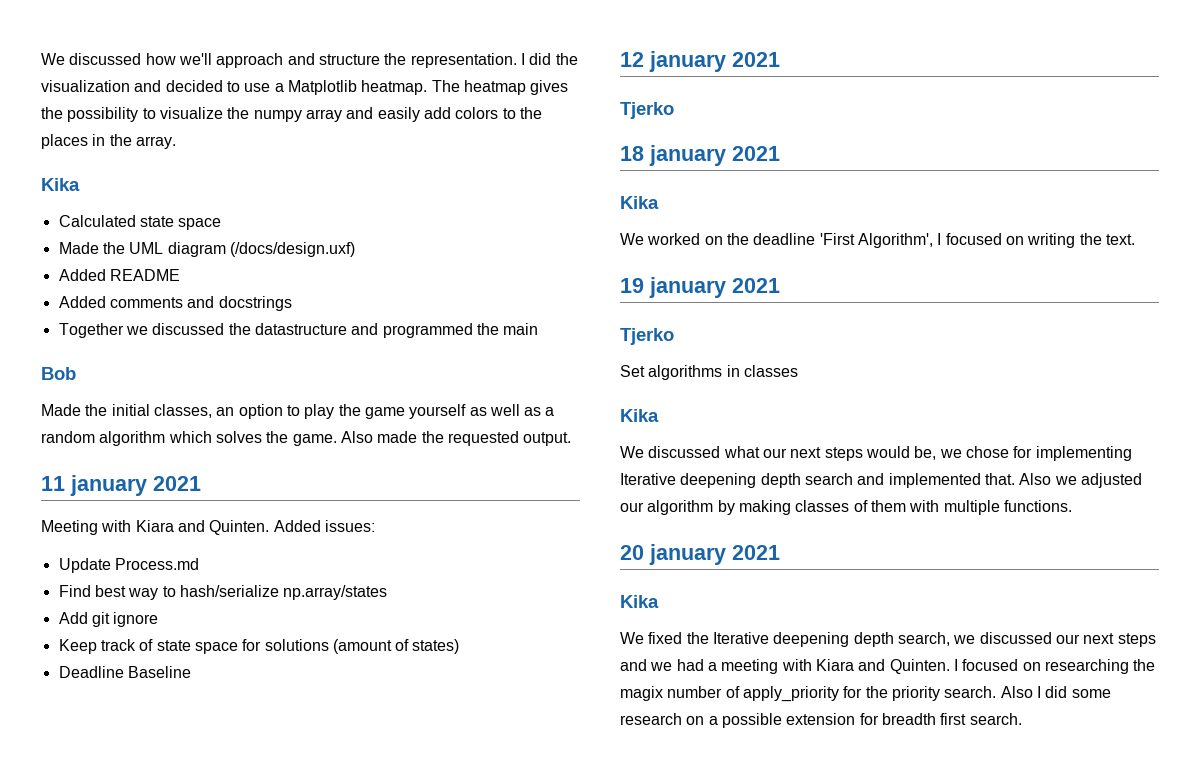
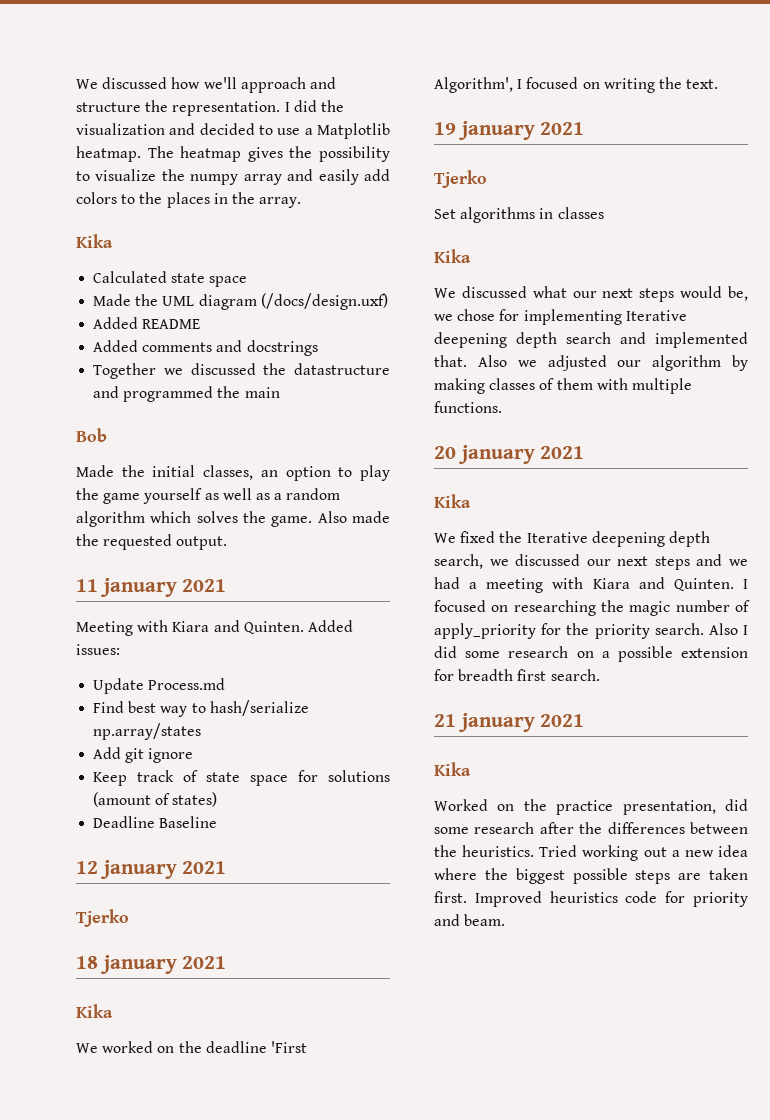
- I focused on researching the magix number of apply_priority for the priority search.
+ I focused on researching the magic number of apply_priority for the priority search.
+ 21 january 2021
+ Kika
+ Worked on the practice presentation, did some research after the differences between the heuristics. Tried working out a new idea where the biggest possible steps are taken first. Improved heuristics code for priority and beam.

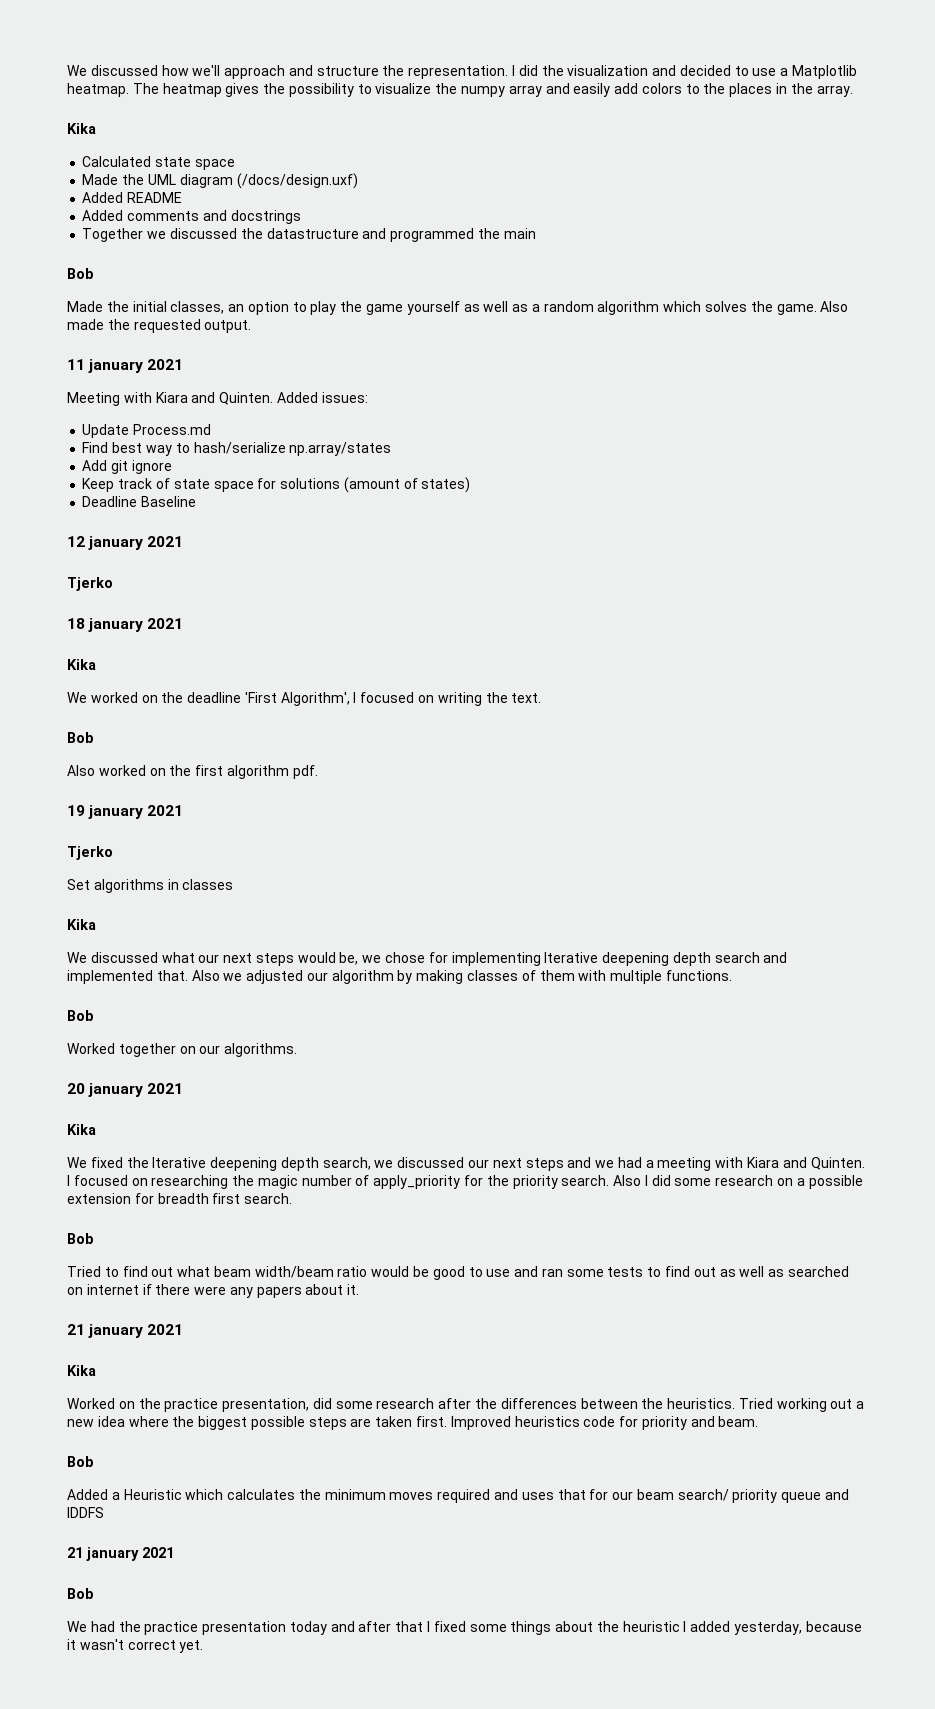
  We worked on the deadline 'First Algorithm', I focused on writing the text.
+ Bob
+ Also worked on the first algorithm pdf.
  Also we adjusted our algorithm by making classes of them with multiple functions.
+ Bob
+ Worked together on our algorithms.
  Also I did some research on a possible extension for breadth first search.
+ Bob
+ Tried to find out what beam width/beam ratio would be good to use and ran some tests to find out as well as searched on internet if there were any papers about it.
  Improved heuristics code for priority and beam.
+ Bob
+ Added a Heuristic which calculates the minimum moves required and uses that for our beam search/ priority queue and IDDFS
+ 21 january 2021
+ Bob
+ We had the practice presentation today and after that I fixed some things about the heuristic I added yesterday, because it wasn't correct yet.

